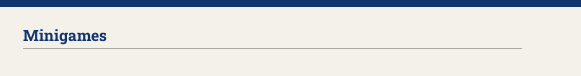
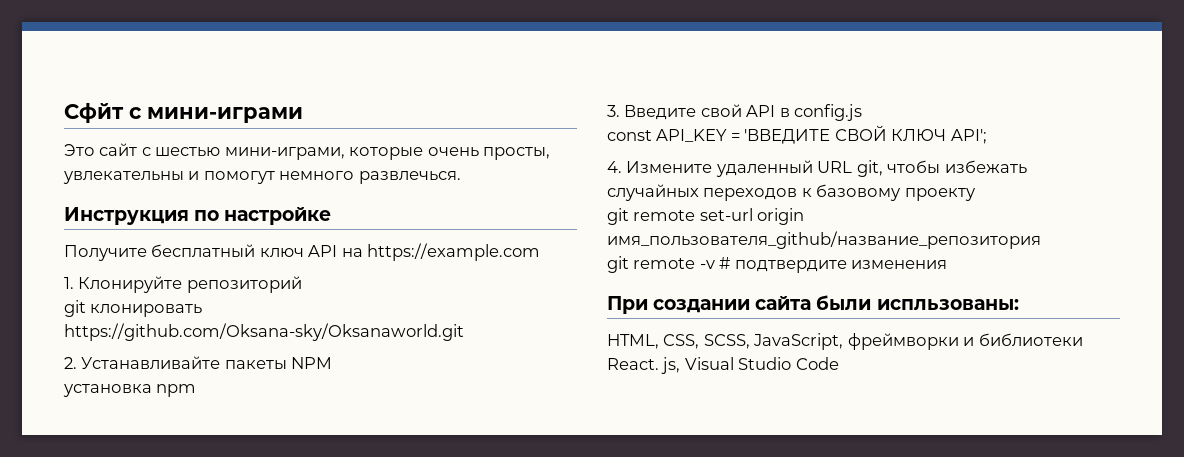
- Minigames
+ Сфйт с мини-играми
+ Это сайт с шестью мини-играми, которые очень просты, увлекательны и помогут немного развлечься.
+ Инструкция по настройке
+ Получите бесплатный ключ API на https://example.com
+ 1. Клонируйте репозиторий
+ git клонировать https://github.com/Oksana-sky/Oksanaworld.git
+ 2. Устанавливайте пакеты NPM
+ установка npm
+ 3. Введите свой API в config.js
+ const API_KEY = 'ВВЕДИТЕ СВОЙ КЛЮЧ API';
+ 4. Измените удаленный URL git, чтобы избежать случайных переходов к базовому проекту
+ git remote set-url origin имя_пользователя_github/название_репозитория
+ git remote -v # подтвердите изменения
+ При создании сайта были испльзованы:
+ HTML, CSS, SCSS, JavaScript, фреймворки и библиотеки React. js, Visual Studio Code

